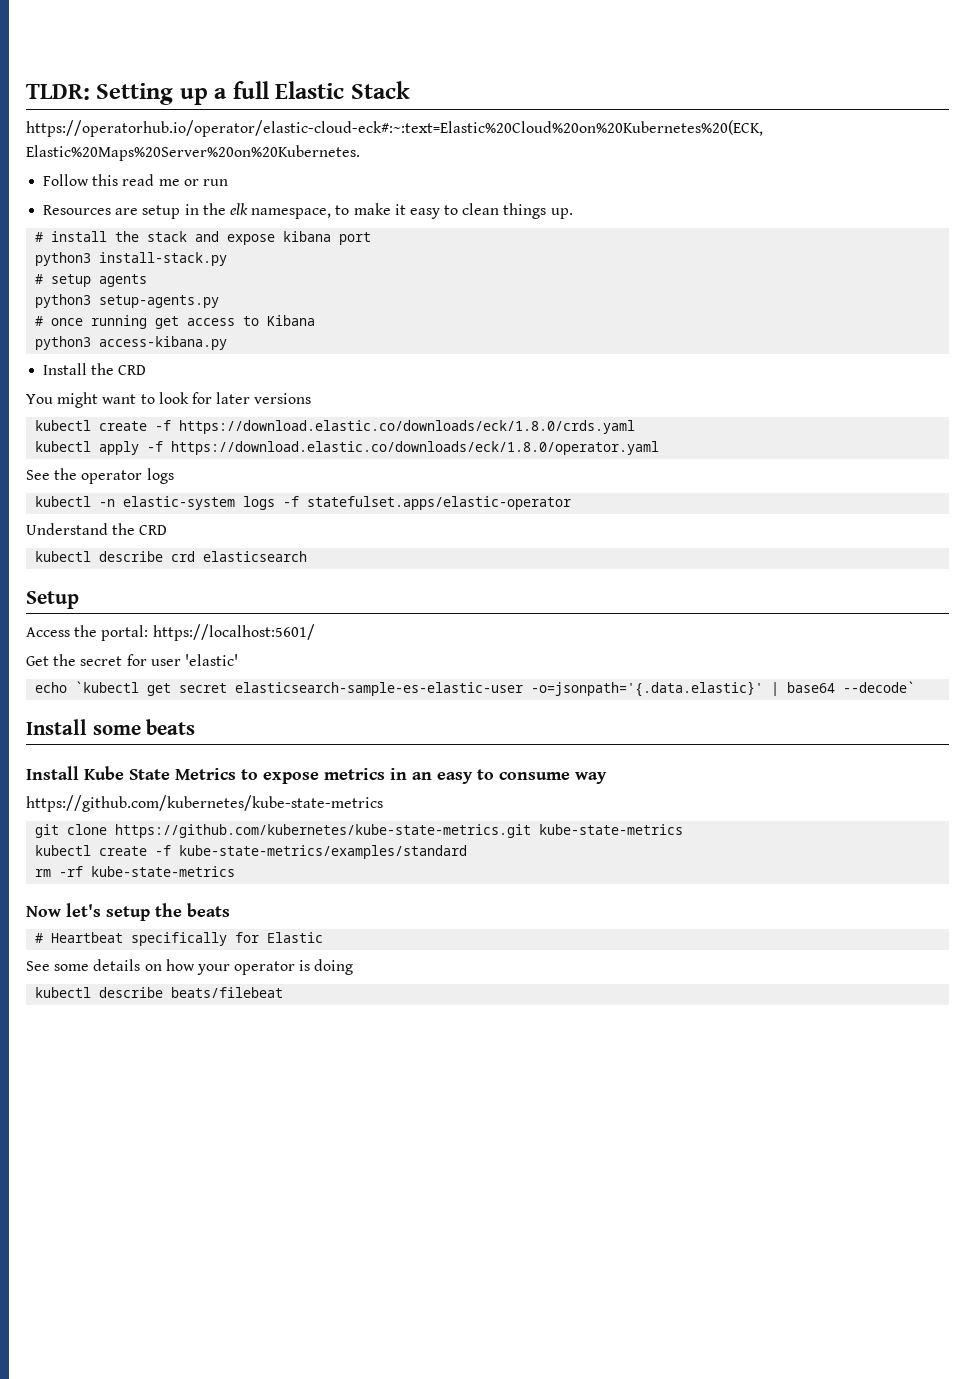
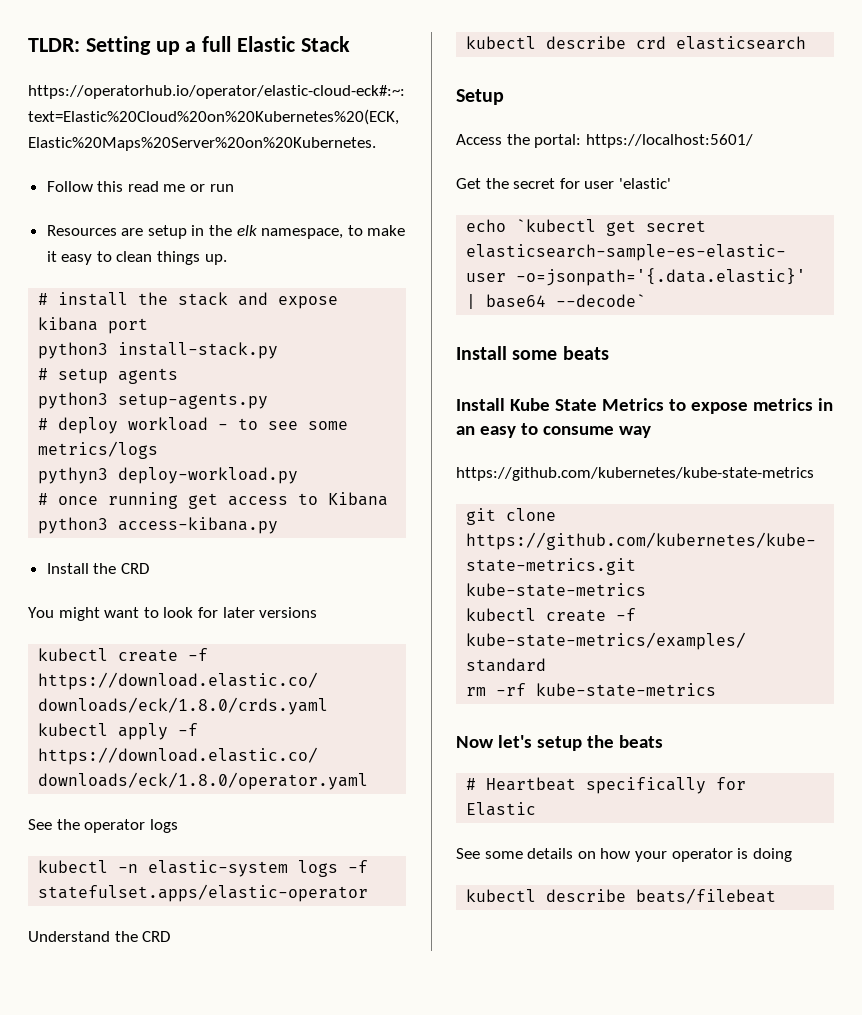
+ # deploy workload - to see some metrics/logs
+ pythyn3 deploy-workload.py

